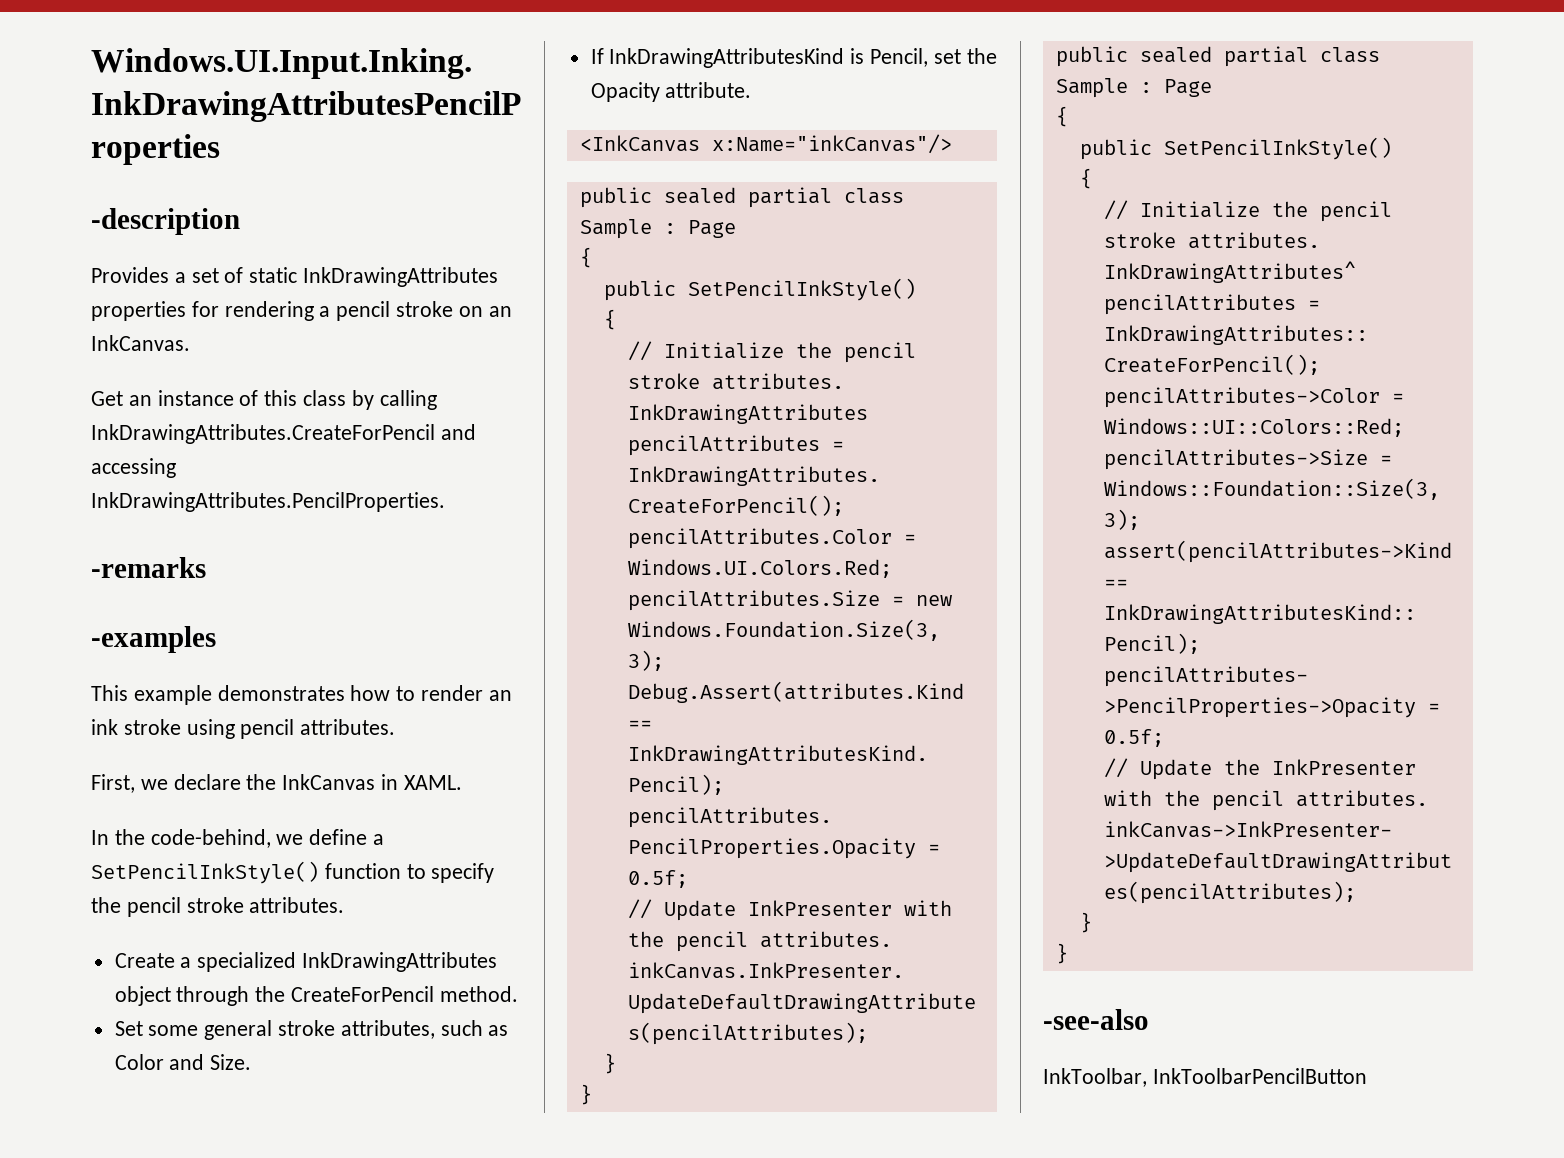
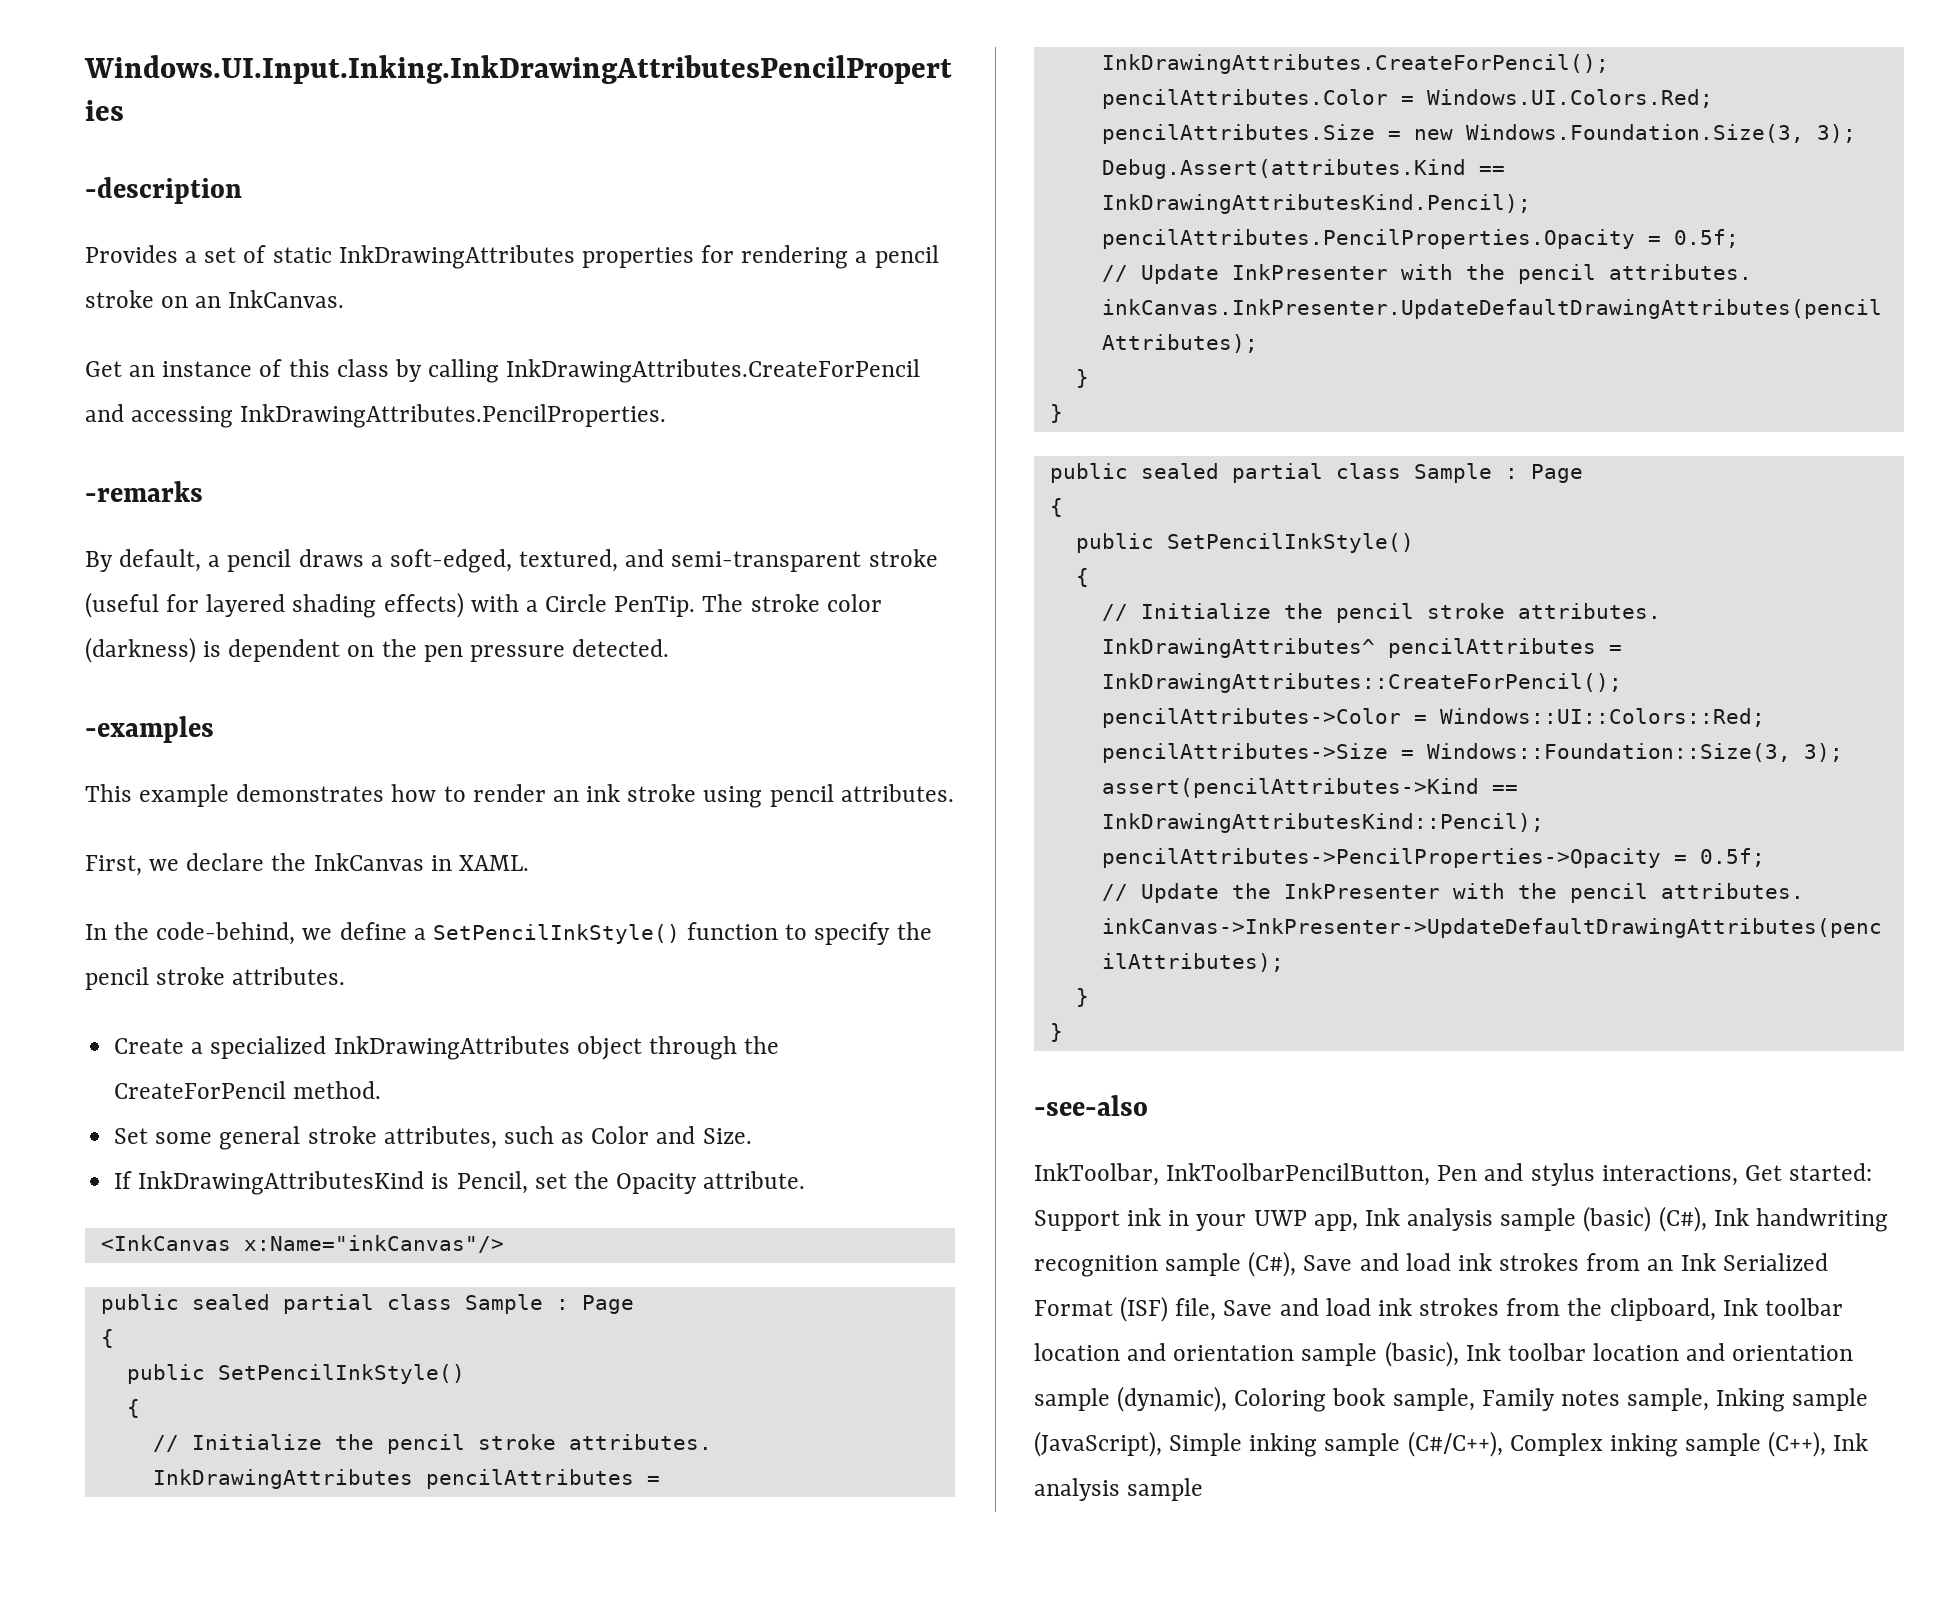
+ By default, a pencil draws a soft-edged, textured, and semi-transparent stroke (useful for layered shading effects) with a Circle PenTip. The stroke color (darkness) is dependent on the pen pressure detected.
- InkToolbar, InkToolbarPencilButton
+ InkToolbar, InkToolbarPencilButton, Pen and stylus interactions, Get started: Support ink in your UWP app, Ink analysis sample (basic) (C#), Ink handwriting recognition sample (C#), Save and load ink strokes from an Ink Serialized Format (ISF) file, Save and load ink strokes from the clipboard, Ink toolbar location and orientation sample (basic), Ink toolbar location and orientation sample (dynamic), Coloring book sample, Family notes sample, Inking sample (JavaScript), Simple inking sample (C#/C++), Complex inking sample (C++), Ink analysis sample

